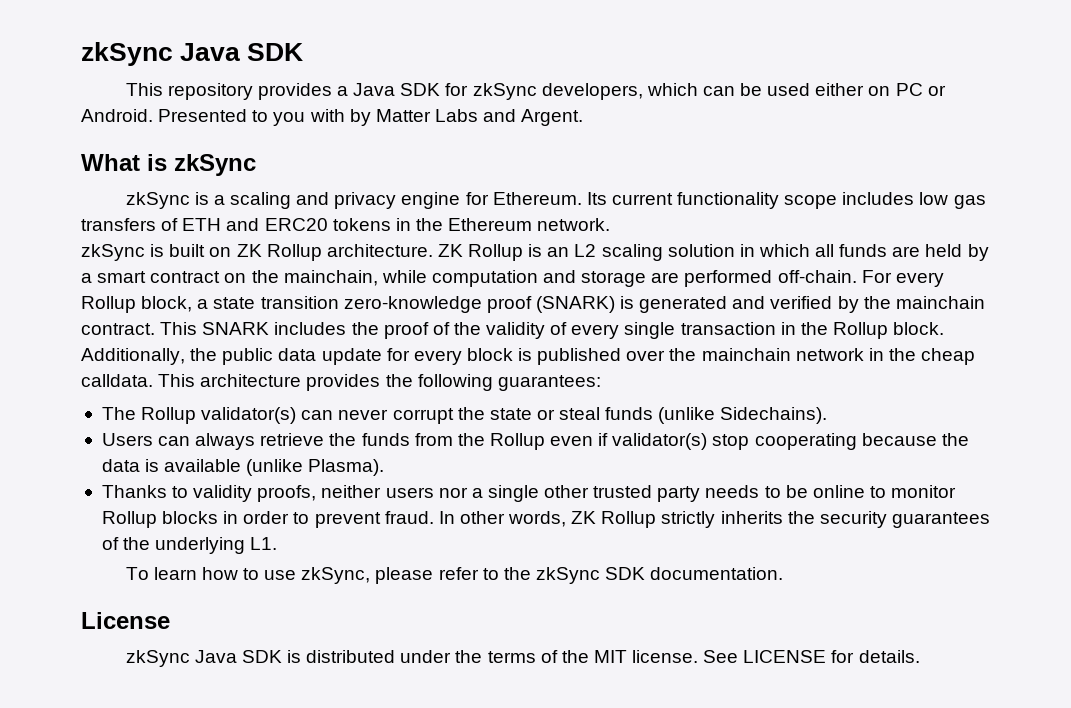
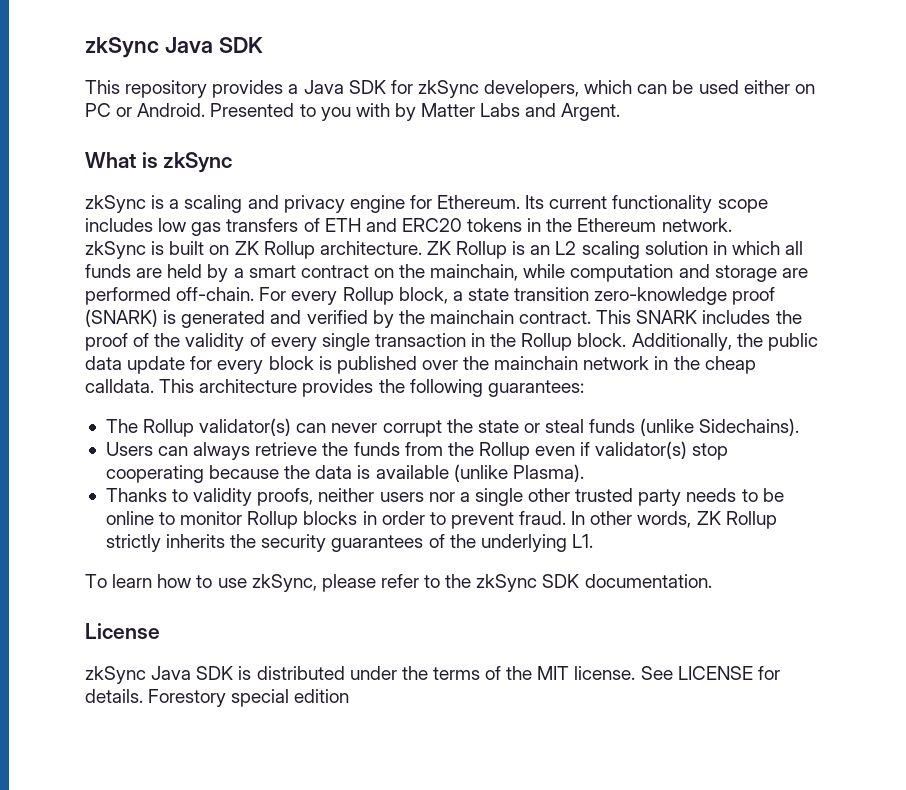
+ Forestory special edition

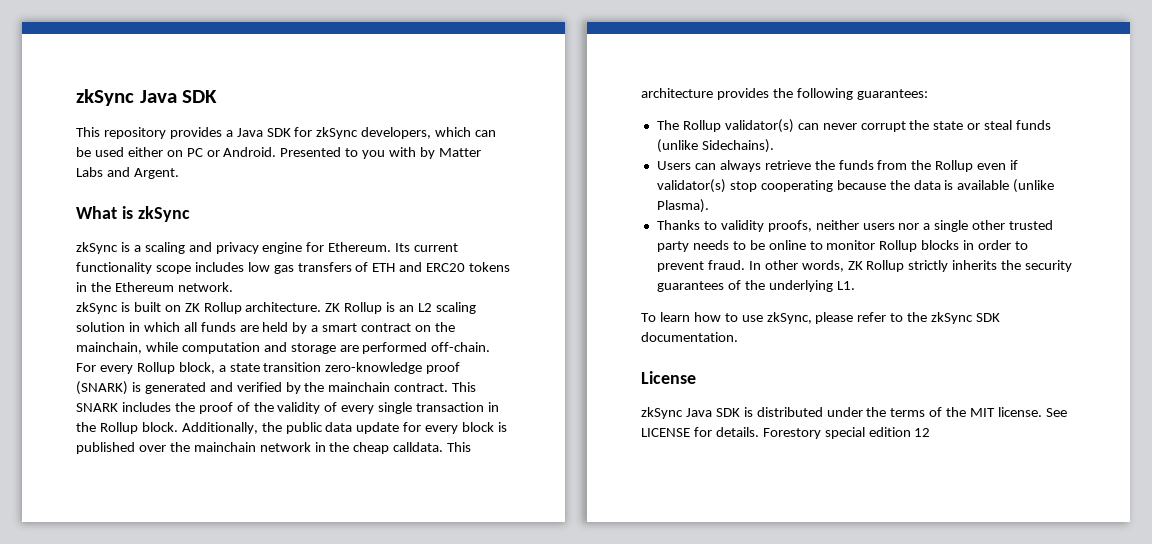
- Forestory special edition
+ Forestory special edition 12

